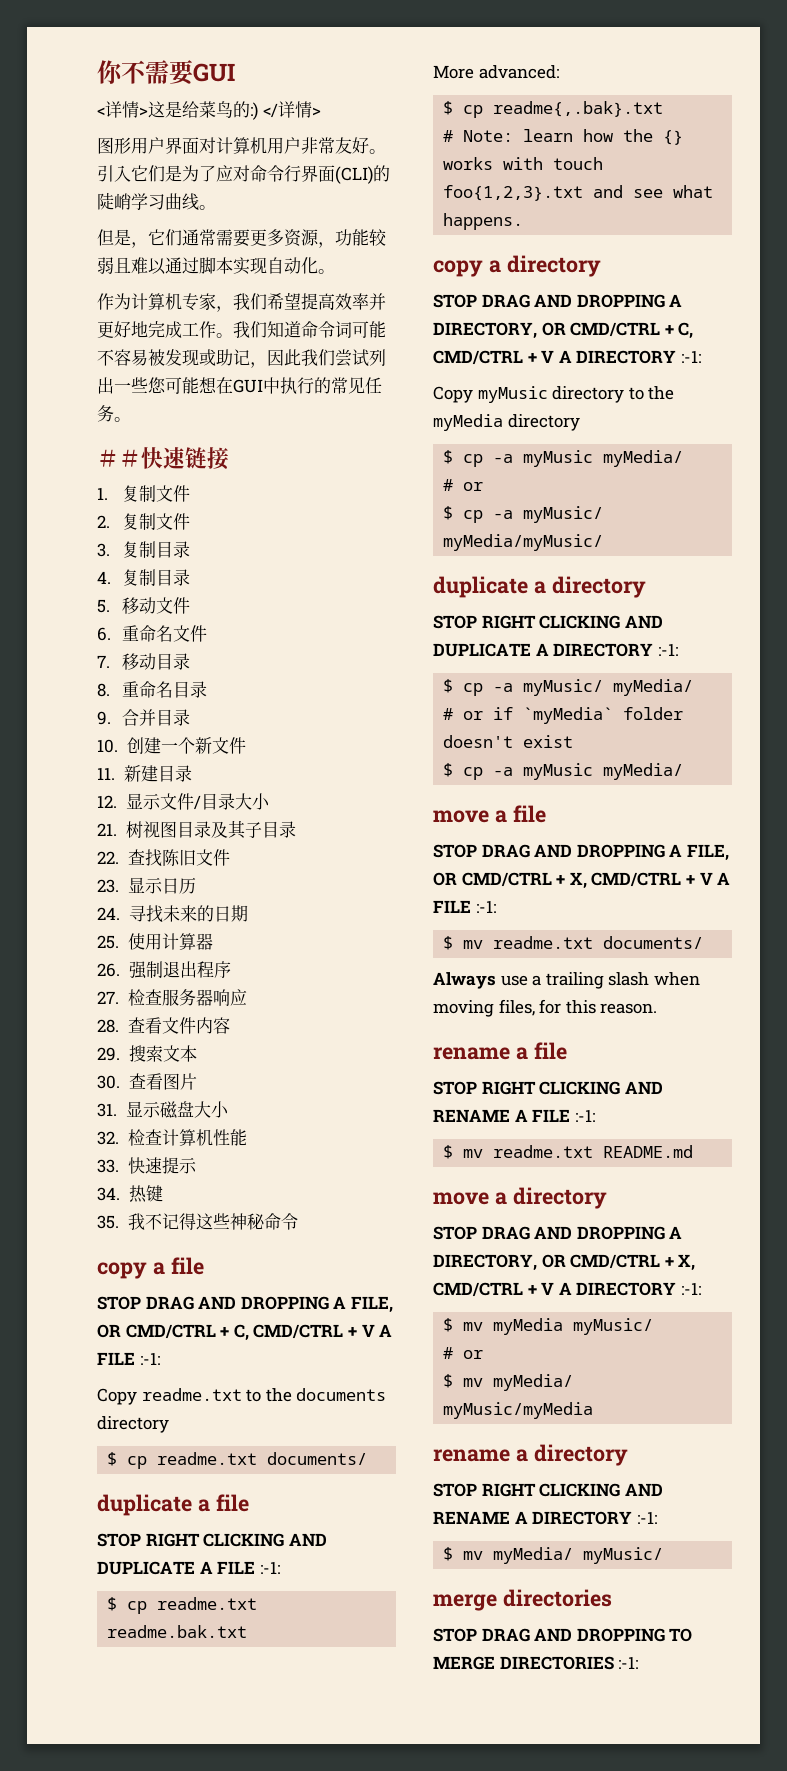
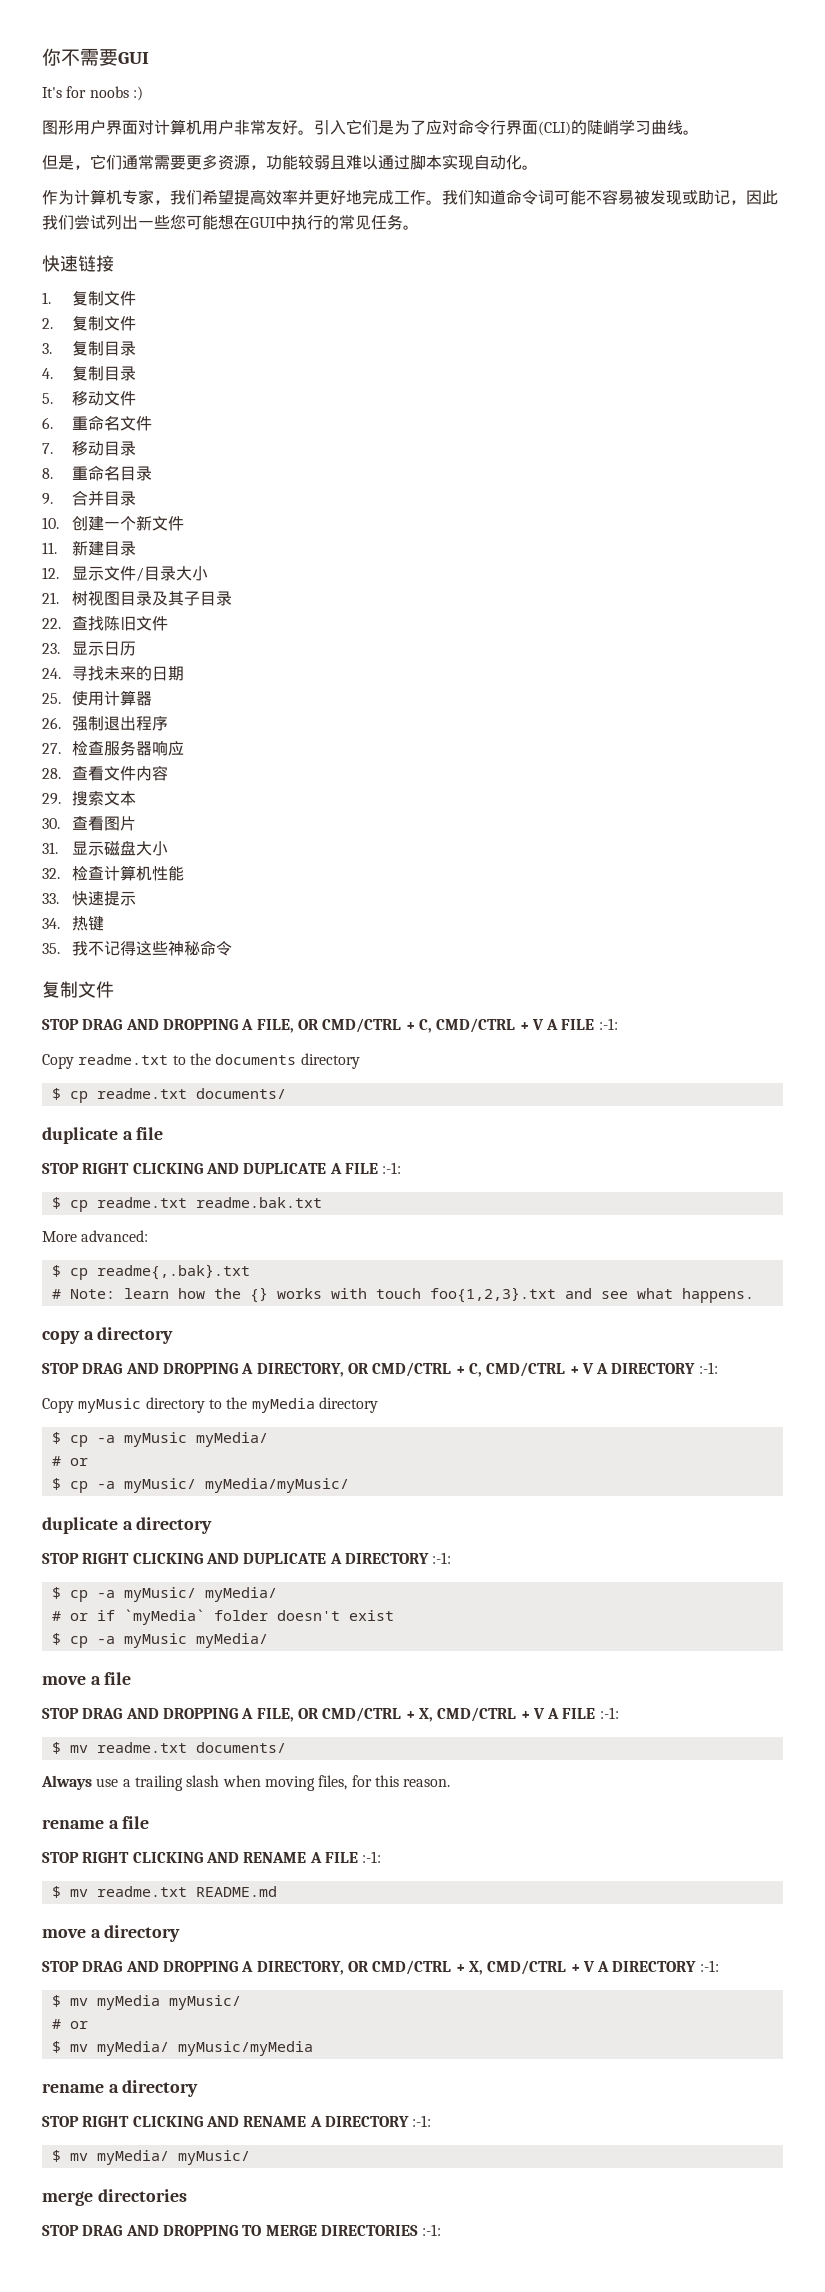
- <详情>这是给菜鸟的:) </详情>
+ It's for noobs :)
- ＃＃快速链接
+ 快速链接
  35.我不记得这些神秘命令
- copy a file
+ 复制文件

